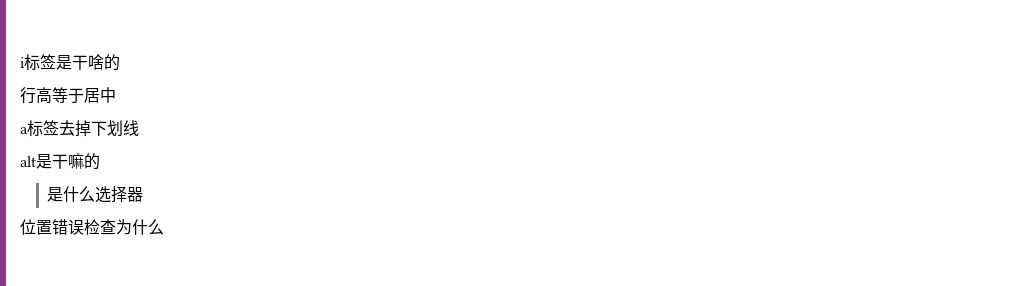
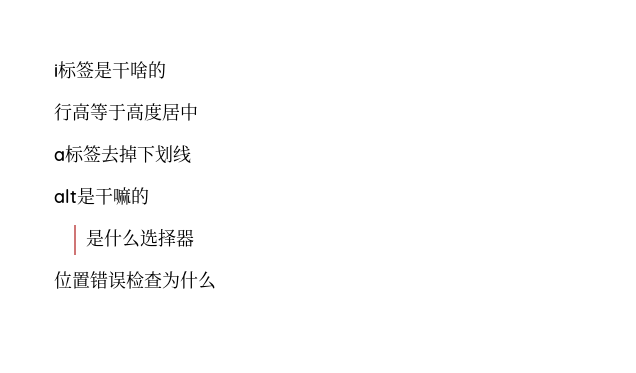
- 行高等于居中
+ 行高等于高度居中

